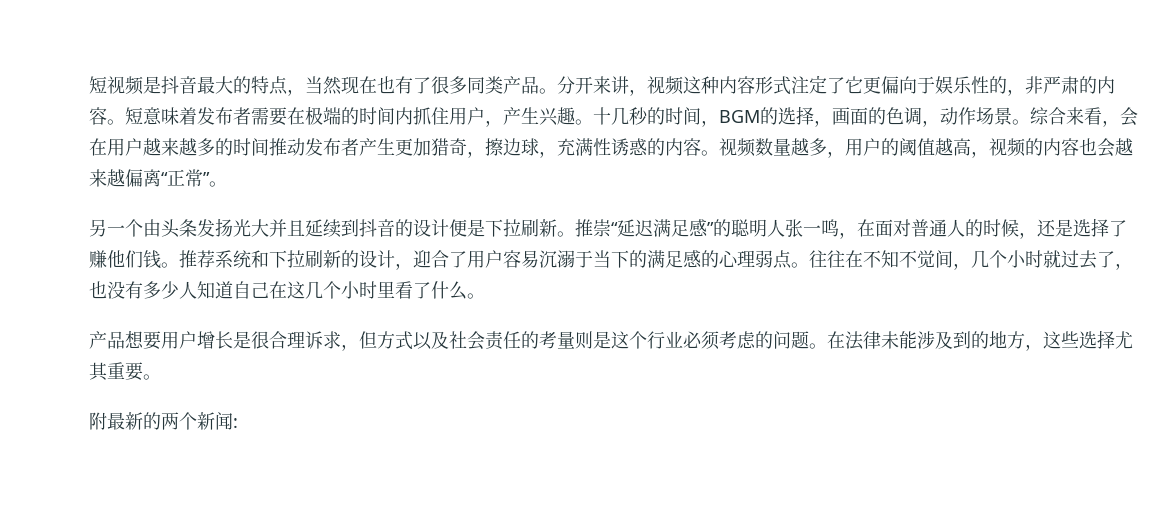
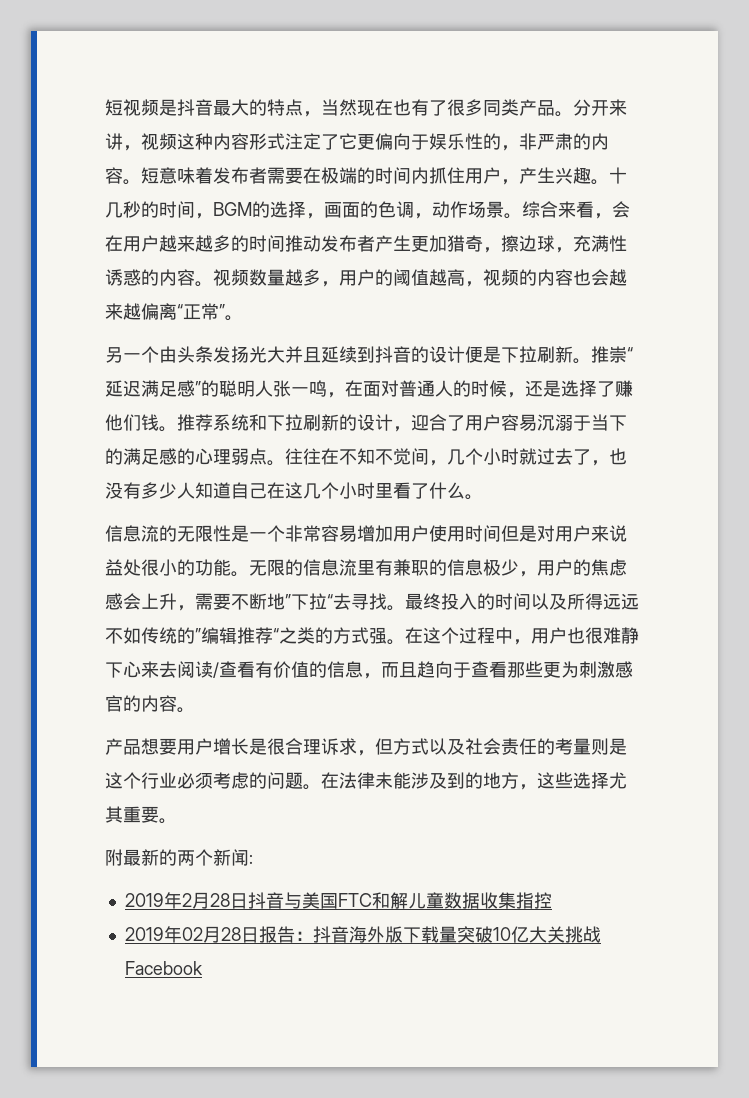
+ 信息流的无限性是一个非常容易增加用户使用时间但是对用户来说益处很小的功能。无限的信息流里有兼职的信息极少，用户的焦虑感会上升，需要不断地”下拉“去寻找。最终投入的时间以及所得远远不如传统的”编辑推荐“之类的方式强。在这个过程中，用户也很难静下心来去阅读/查看有价值的信息，而且趋向于查看那些更为刺激感官的内容。
+ 2019年2月28日抖音与美国FTC和解儿童数据收集指控
+ 2019年02月28日报告：抖音海外版下载量突破10亿大关挑战Facebook

